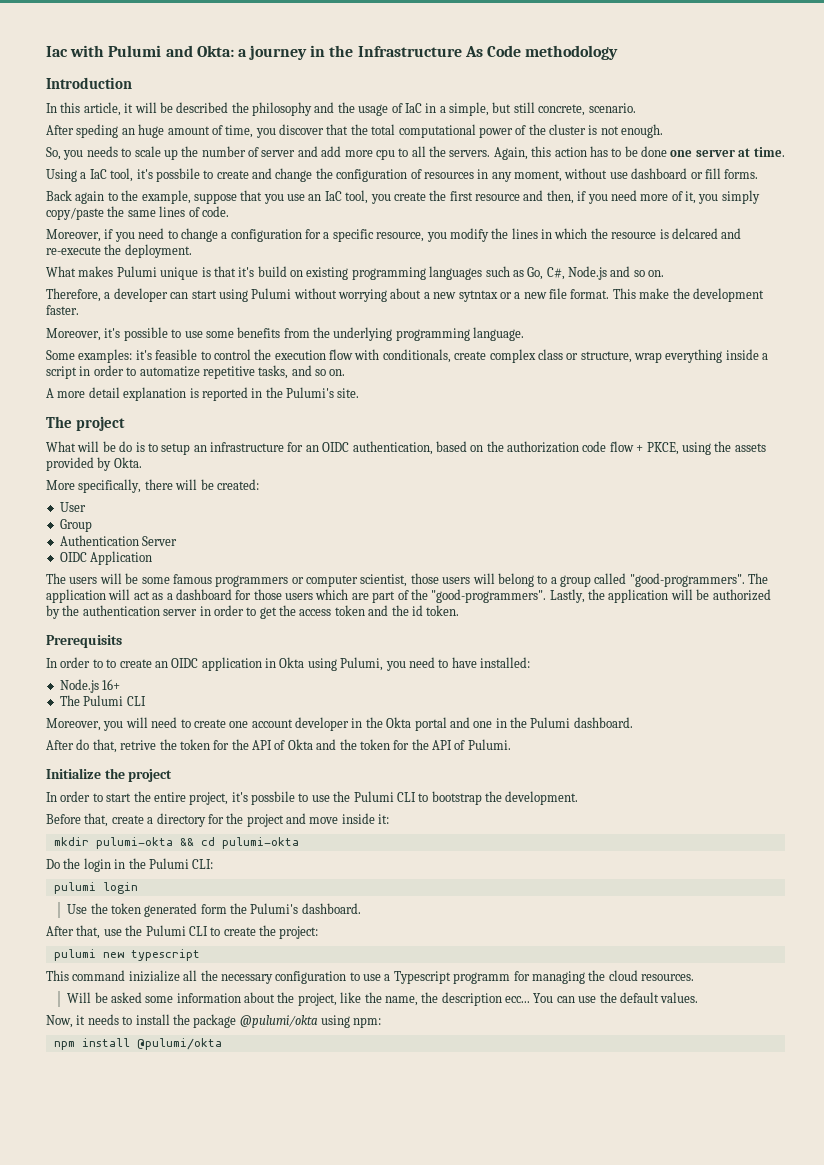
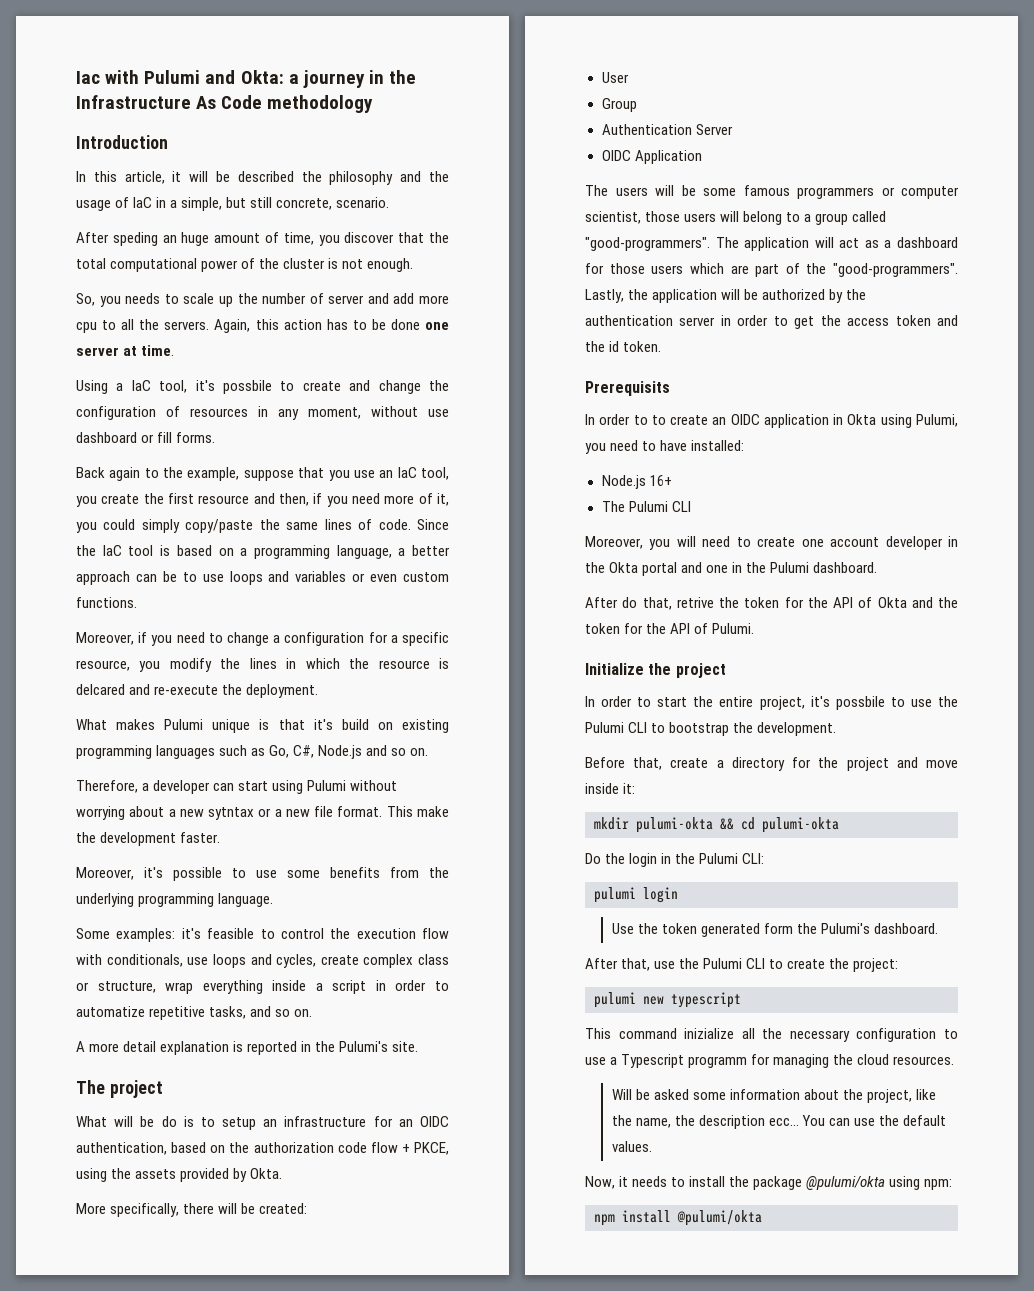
- Back again to the example, suppose that you use an IaC tool, you create the first resource and then, if you need more of it, you simply copy/paste the same lines of code.
+ Back again to the example, suppose that you use an IaC tool, you create the first resource and then, if you need more of it, you could simply copy/paste the same lines of code. Since the IaC tool is based on a programming language, a better approach can be to use loops and variables or even custom functions.
- Some examples: it's feasible to control the execution flow with conditionals, create complex class or structure, wrap everything inside a script in order to automatize repetitive tasks, and so on.
+ Some examples: it's feasible to control the execution flow with conditionals, use loops and cycles, create complex class or structure, wrap everything inside a script in order to automatize repetitive tasks, and so on.

